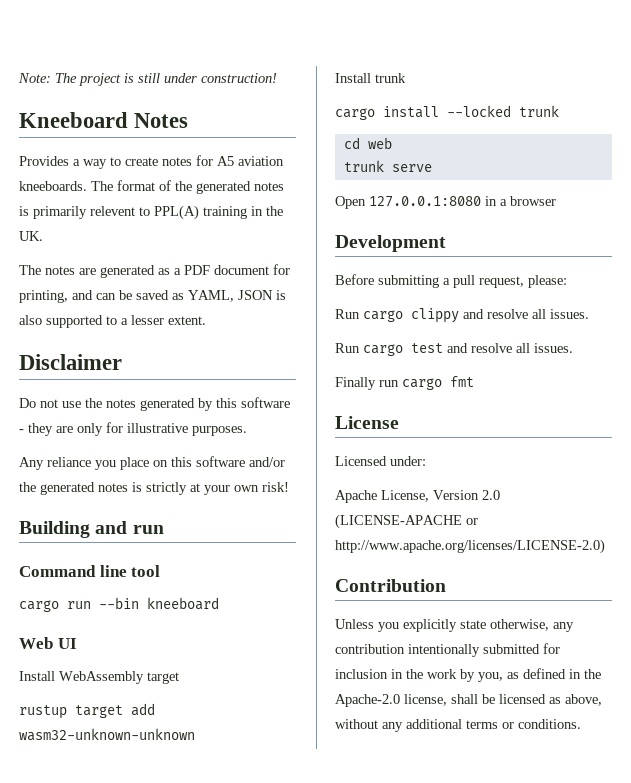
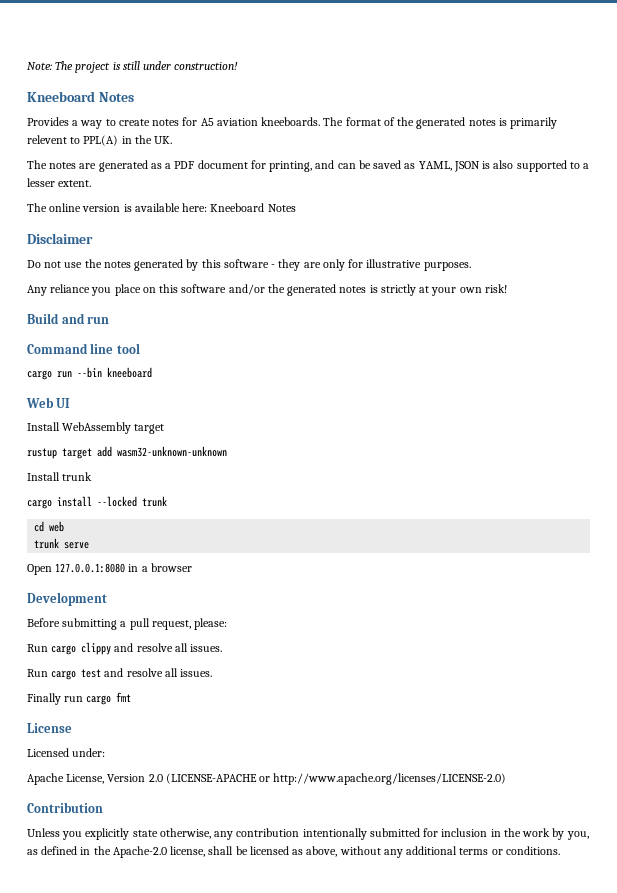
- The format of the generated notes is primarily relevent to PPL(A) training in the UK.
+ The format of the generated notes is primarily relevent to PPL(A) in the UK.
+ The online version is available here: Kneeboard Notes
- Building and run
+ Build and run

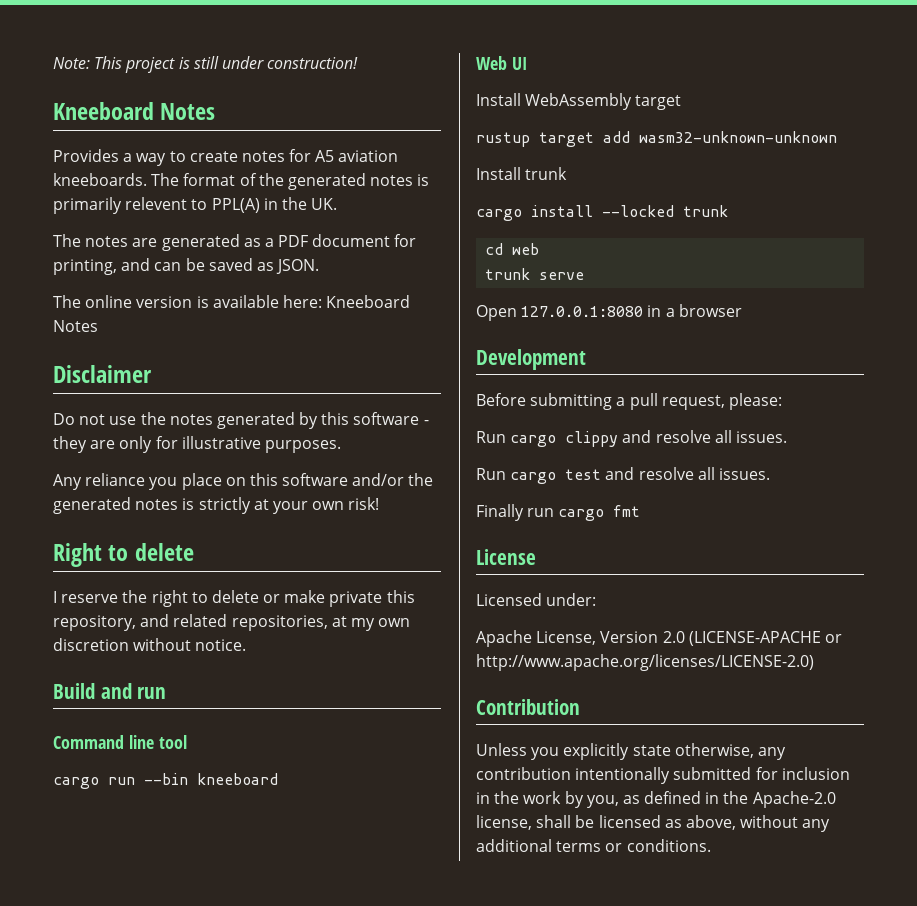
- Note: The project is still under construction!
+ Note: This project is still under construction!
- The notes are generated as a PDF document for printing, and can be saved as YAML, JSON is also supported to a lesser extent.
+ The notes are generated as a PDF document for printing, and can be saved as JSON.
+ Right to delete
+ I reserve the right to delete or make private this repository, and related repositories, at my own discretion without notice.

